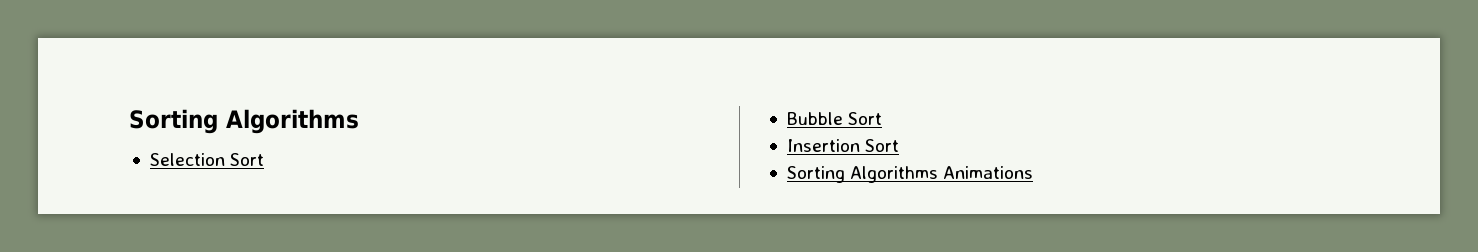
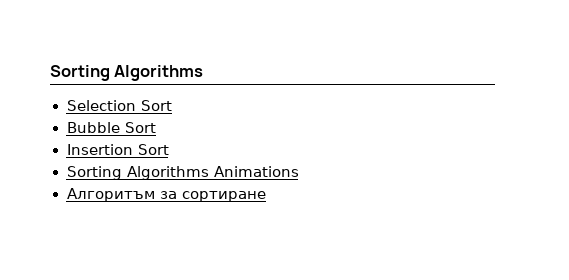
+ Алгоритъм за сортиране

